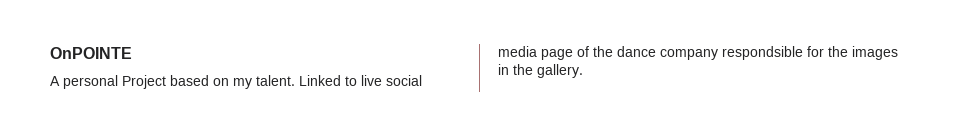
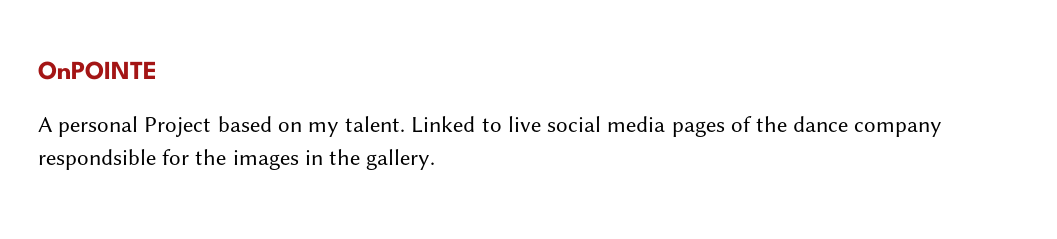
- Linked to live social media page of the dance company respondsible for the images in the gallery.
+ Linked to live social media pages of the dance company respondsible for the images in the gallery.

